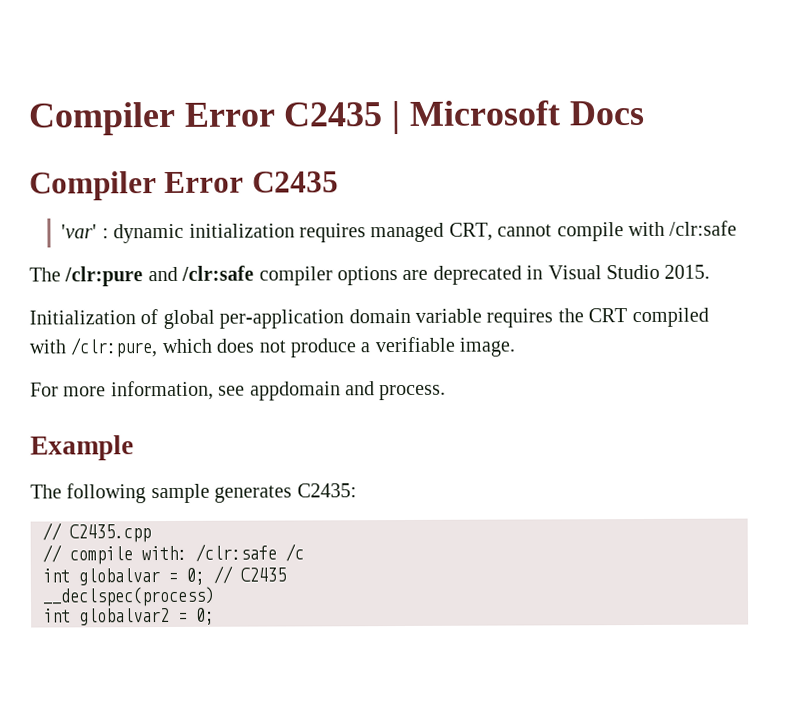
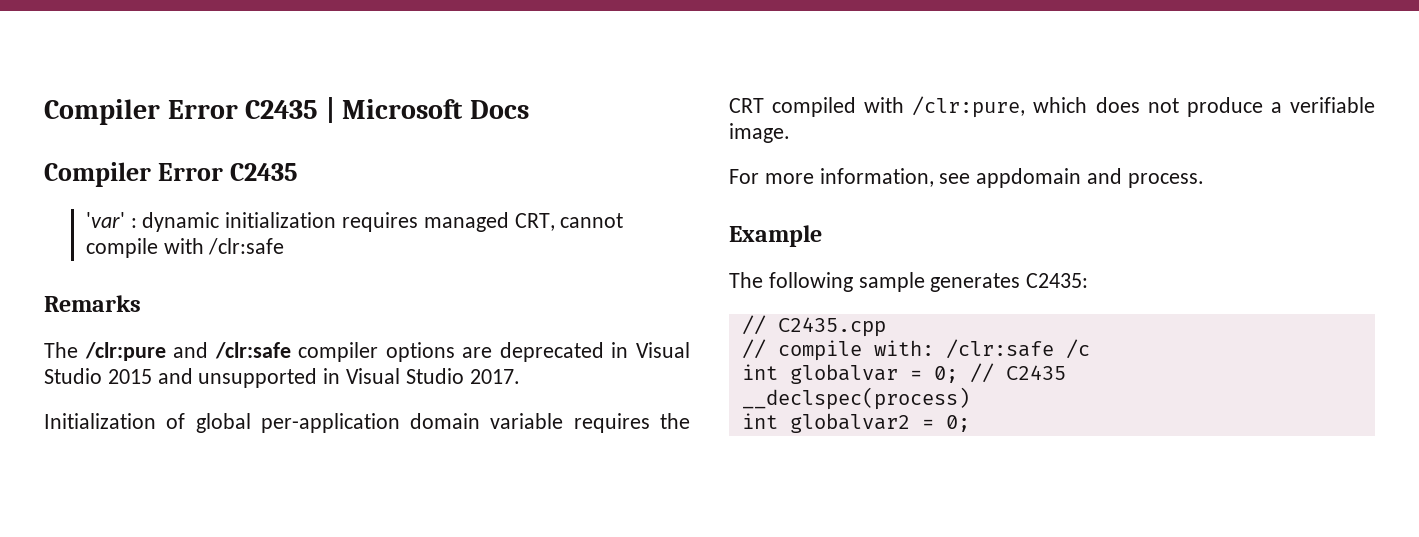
+ Remarks
- The /clr:pure and /clr:safe compiler options are deprecated in Visual Studio 2015.
+ The /clr:pure and /clr:safe compiler options are deprecated in Visual Studio 2015 and unsupported in Visual Studio 2017.

